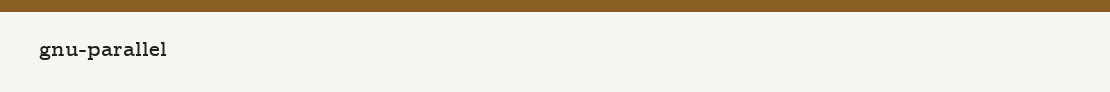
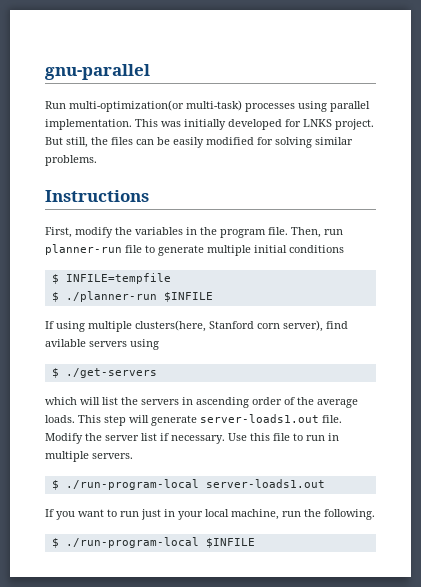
+ Run multi-optimization(or multi-task) processes using parallel implementation. This was initially developed for LNKS project. But still, the files can be easily modified for solving similar problems.
+ Instructions
+ First, modify the variables in the program file. Then, run planner-run file to generate multiple initial conditions
+ $ INFILE=tempfile
+ $ ./planner-run $INFILE
+ If using multiple clusters(here, Stanford corn server), find avilable servers using
+ $ ./get-servers
+ which will list the servers in ascending order of the average loads. This step will generate server-loads1.out file. Modify the server list if necessary. Use this file to run in multiple servers.
+ $ ./run-program-local server-loads1.out
+ If you want to run just in your local machine, run the following.
+ $ ./run-program-local $INFILE

